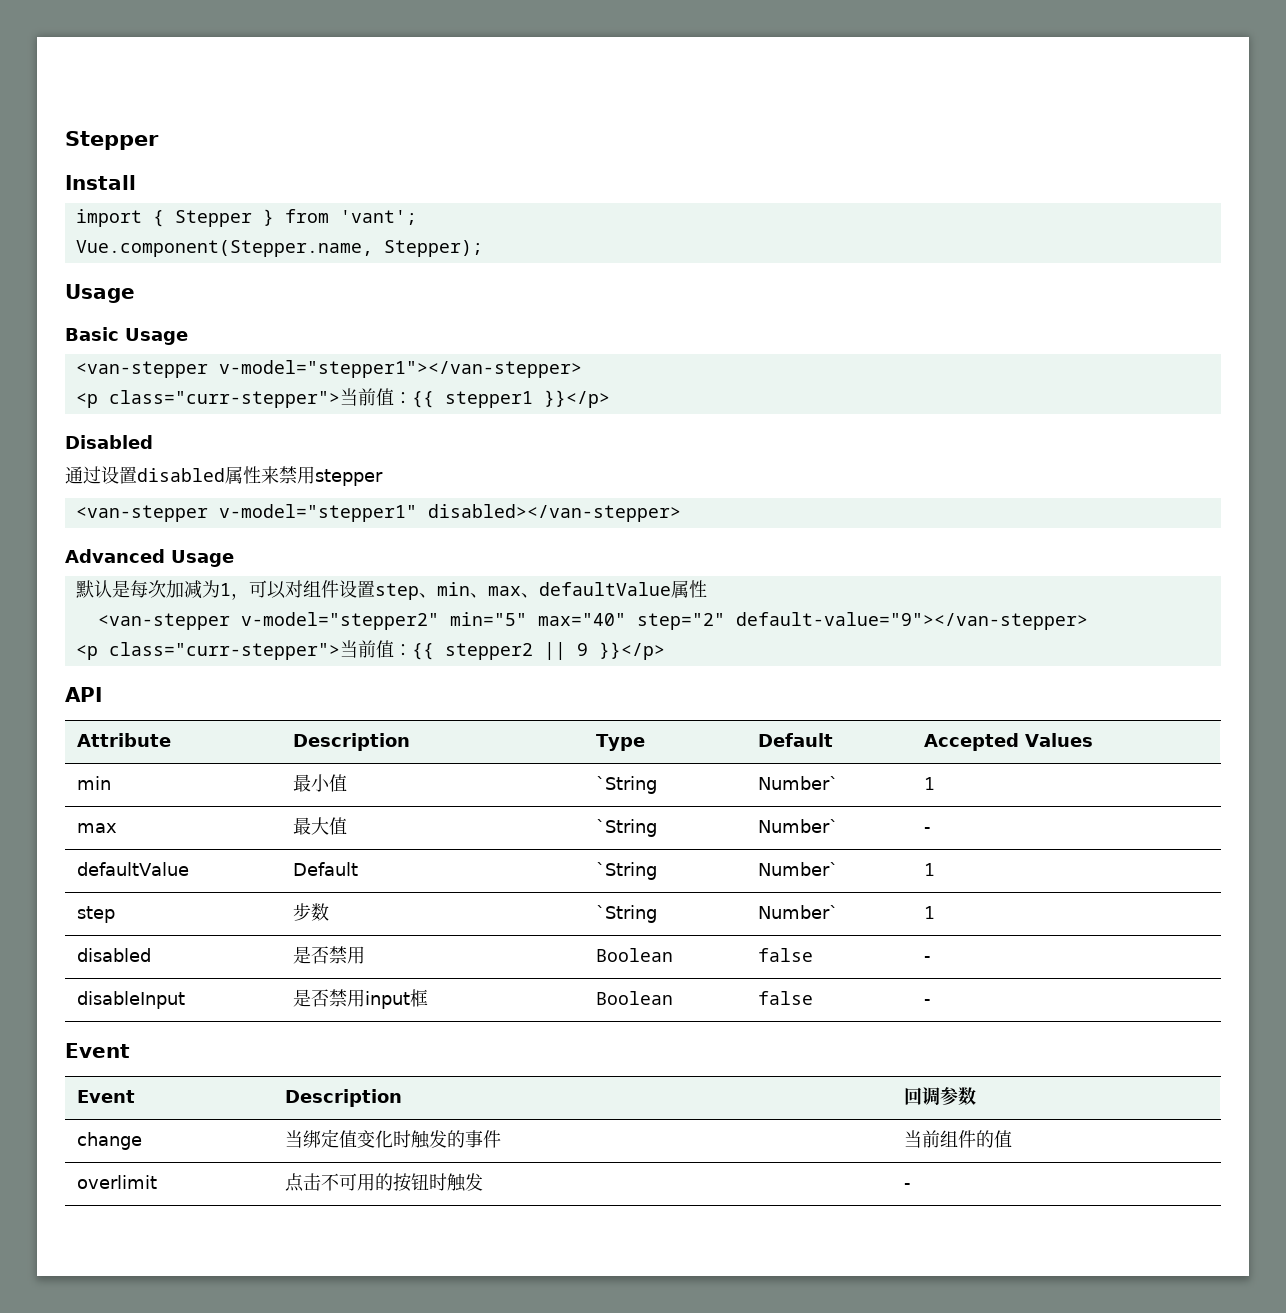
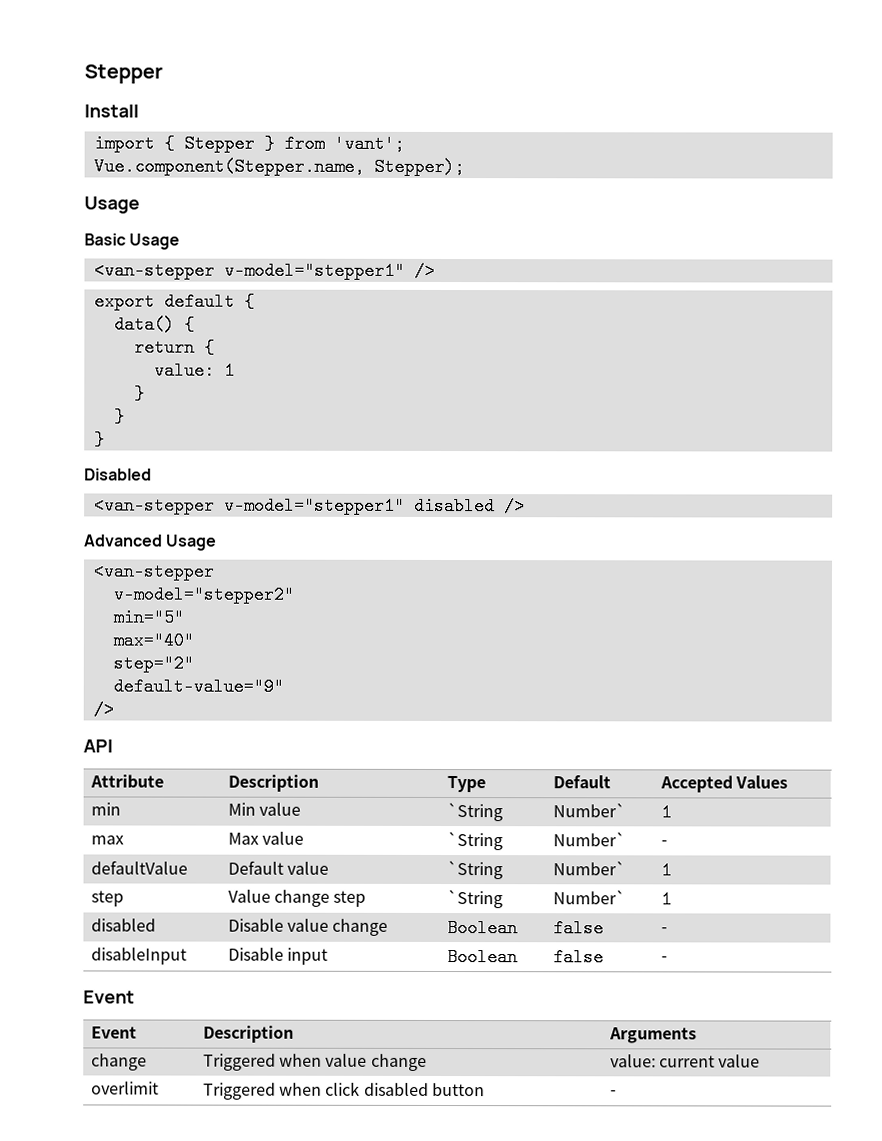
- <van-stepper v-model="stepper1"></van-stepper>
- <p class="curr-stepper">当前值：{{ stepper1 }}</p>
+ <van-stepper v-model="stepper1" />
+ export default {
+ data() {
+ return {
+ value: 1
+ }
+ }
+ }
  Disabled
- 通过设置disabled属性来禁用stepper
- <van-stepper v-model="stepper1" disabled></van-stepper>
+ <van-stepper v-model="stepper1" disabled />
  Advanced Usage
- 默认是每次加减为1，可以对组件设置step、min、max、defaultValue属性
- <van-stepper v-model="stepper2" min="5" max="40" step="2" default-value="9"></van-stepper>
- <p class="curr-stepper">当前值：{{ stepper2 || 9 }}</p>
+ <van-stepper
+ v-model="stepper2"
+ min="5"
+ max="40"
+ step="2"
+ default-value="9"
+ />
- min | 最小值 | `String | Number` | 1
+ min | Min value | `String | Number` | 1
- max | 最大值 | `String | Number` | -
+ max | Max value | `String | Number` | -
- defaultValue | Default | `String | Number` | 1
+ defaultValue | Default value | `String | Number` | 1
- step | 步数 | `String | Number` | 1
+ step | Value change step | `String | Number` | 1
- disabled | 是否禁用 | Boolean | false | -
+ disabled | Disable value change | Boolean | false | -
- disableInput | 是否禁用input框 | Boolean | false | -
+ disableInput | Disable input | Boolean | false | -
- Event | Description | 回调参数
- change | 当绑定值变化时触发的事件 | 当前组件的值
- overlimit | 点击不可用的按钮时触发 | -
+ Event | Description | Arguments
+ change | Triggered when value change | value: current value
+ overlimit | Triggered when click disabled button | -

